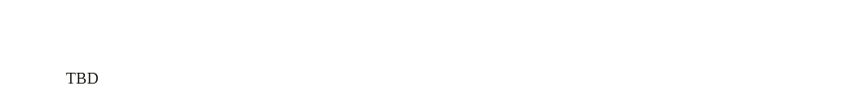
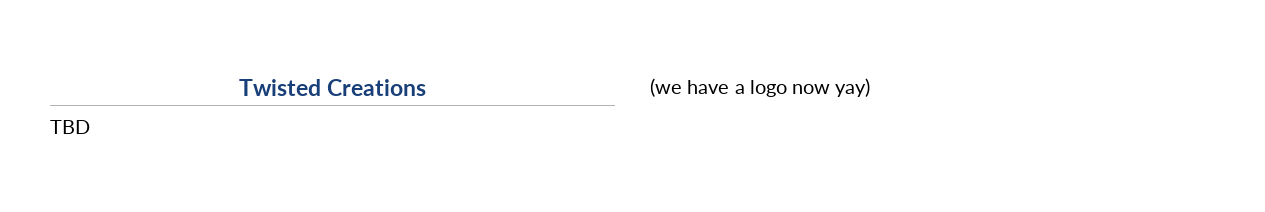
+ Twisted Creations
+ (we have a logo now yay)

